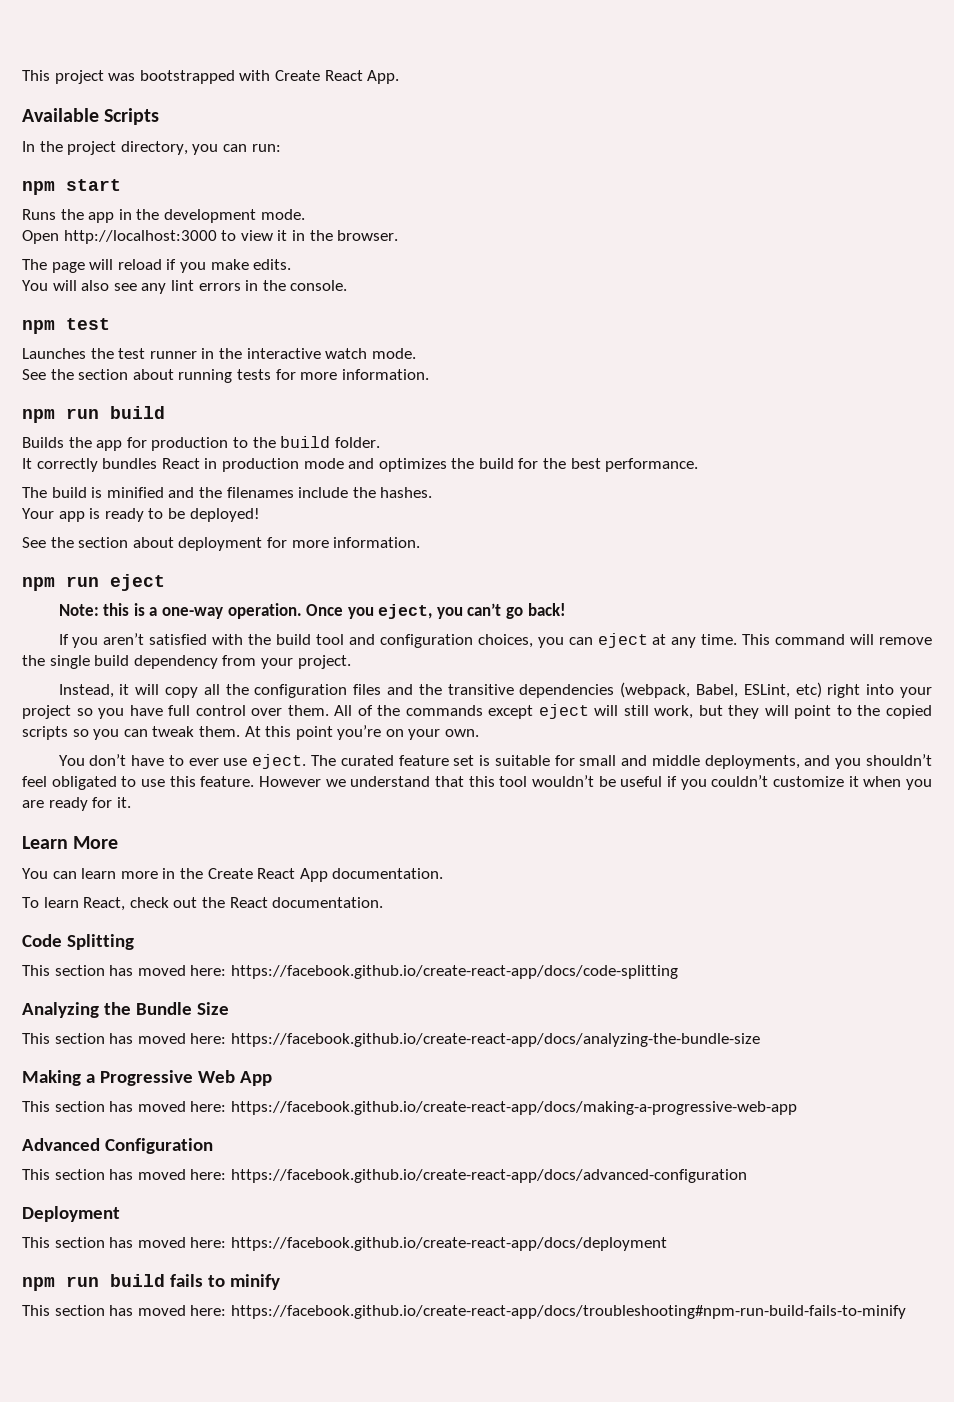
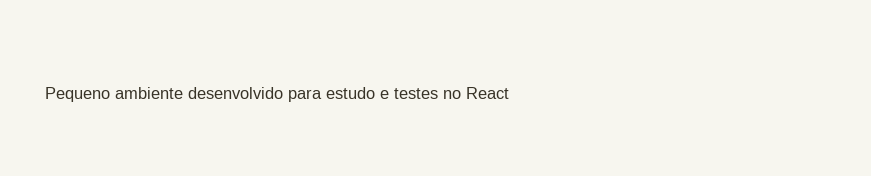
- This project was bootstrapped with Create React App.
- Available Scripts
- In the project directory, you can run:
- npm start
- Runs the app in the development mode.
- Open http://localhost:3000 to view it in the browser.
- The page will reload if you make edits.
- You will also see any lint errors in the console.
- npm test
- Launches the test runner in the interactive watch mode.
- See the section about running tests for more information.
- npm run build
- Builds the app for production to the build folder.
- It correctly bundles React in production mode and optimizes the build for the best performance.
- The build is minified and the filenames include the hashes.
- Your app is ready to be deployed!
- See the section about deployment for more information.
- npm run eject
- Note: this is a one-way operation. Once you eject, you can’t go back!
- If you aren’t satisfied with the build tool and configuration choices, you can eject at any time. This command will remove the single build dependency from your project.
- Instead, it will copy all the configuration files and the transitive dependencies (webpack, Babel, ESLint, etc) right into your project so you have full control over them. All of the commands except eject will still work, but they will point to the copied scripts so you can tweak them. At this point you’re on your own.
- You don’t have to ever use eject. The curated feature set is suitable for small and middle deployments, and you shouldn’t feel obligated to use this feature. However we understand that this tool wouldn’t be useful if you couldn’t customize it when you are ready for it.
- Learn More
- You can learn more in the Create React App documentation.
- To learn React, check out the React documentation.
- Code Splitting
- This section has moved here: https://facebook.github.io/create-react-app/docs/code-splitting
- Analyzing the Bundle Size
- This section has moved here: https://facebook.github.io/create-react-app/docs/analyzing-the-bundle-size
- Making a Progressive Web App
- This section has moved here: https://facebook.github.io/create-react-app/docs/making-a-progressive-web-app
- Advanced Configuration
- This section has moved here: https://facebook.github.io/create-react-app/docs/advanced-configuration
- Deployment
- This section has moved here: https://facebook.github.io/create-react-app/docs/deployment
- npm run build fails to minify
- This section has moved here: https://facebook.github.io/create-react-app/docs/troubleshooting#npm-run-build-fails-to-minify
+ Pequeno ambiente desenvolvido para estudo e testes no React

